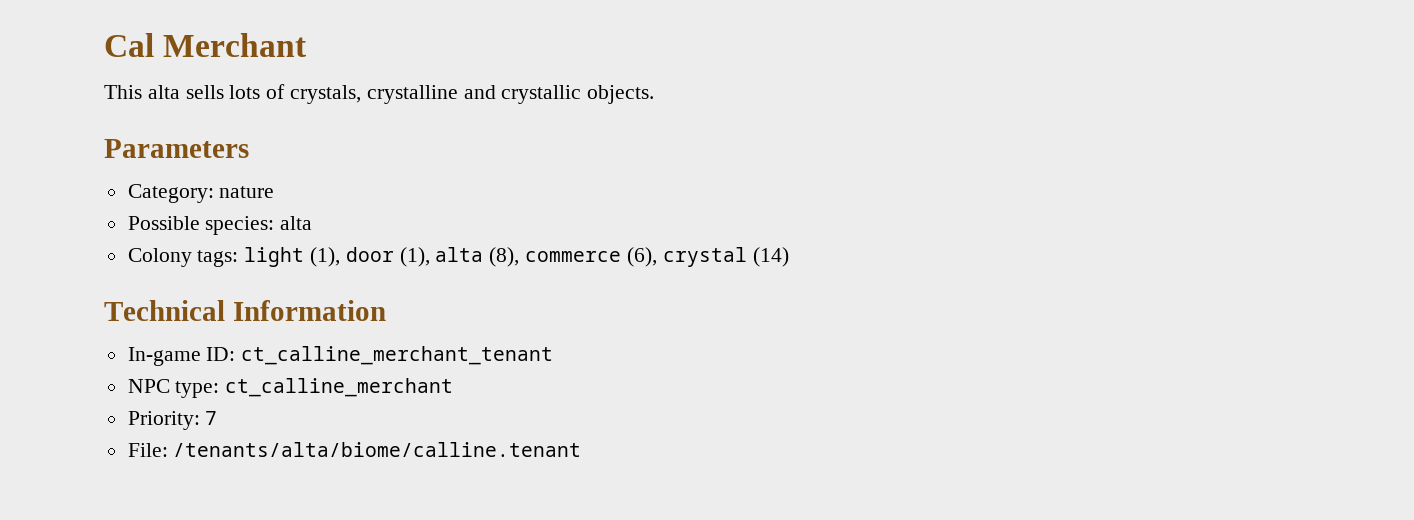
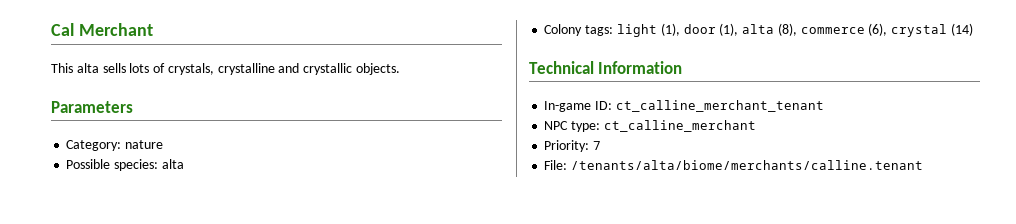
- File: /tenants/alta/biome/calline.tenant
+ File: /tenants/alta/biome/merchants/calline.tenant

